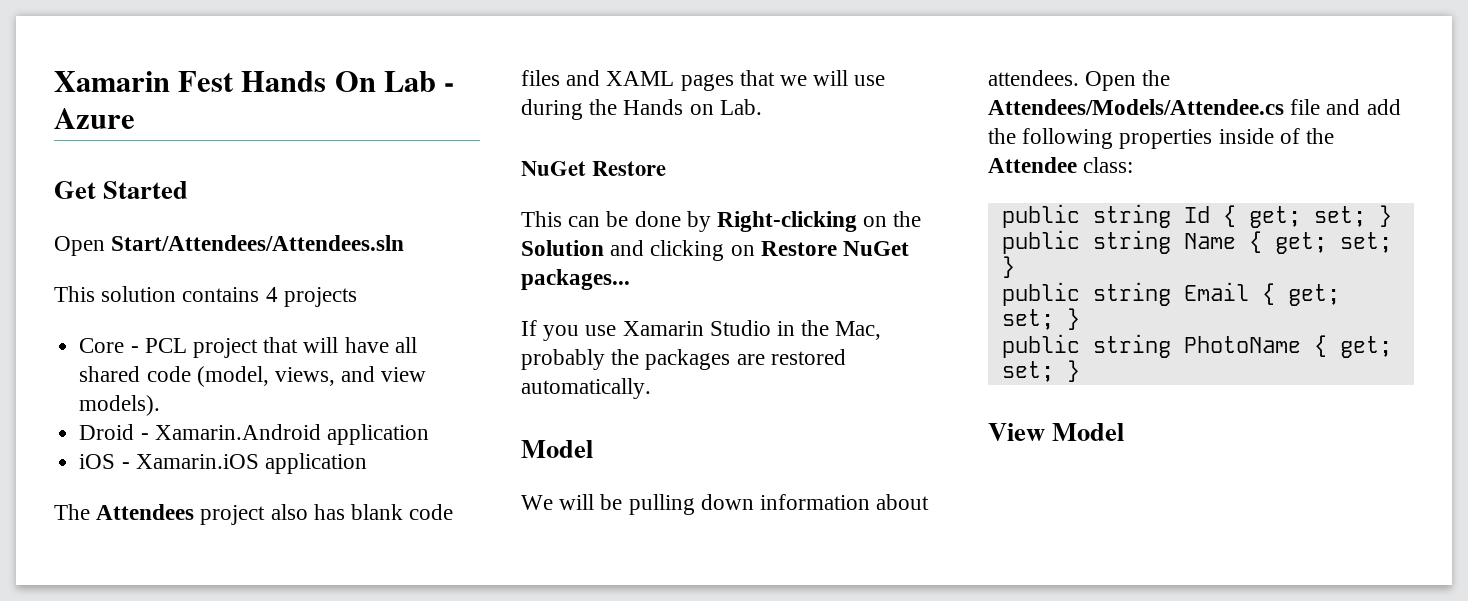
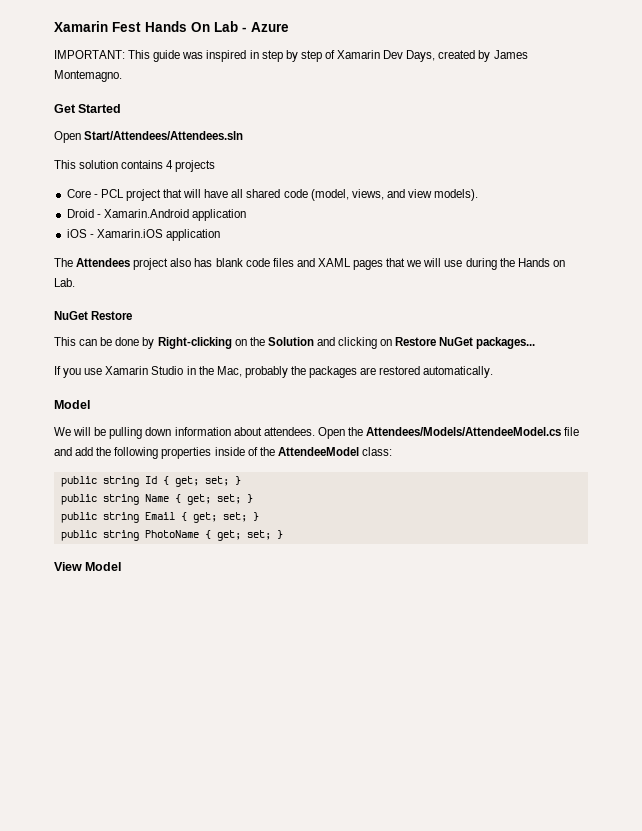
+ IMPORTANT: This guide was inspired in step by step of Xamarin Dev Days, created by James Montemagno.
- Open the Attendees/Models/Attendee.cs file and add the following properties inside of the Attendee class:
+ Open the Attendees/Models/AttendeeModel.cs file and add the following properties inside of the AttendeeModel class:

